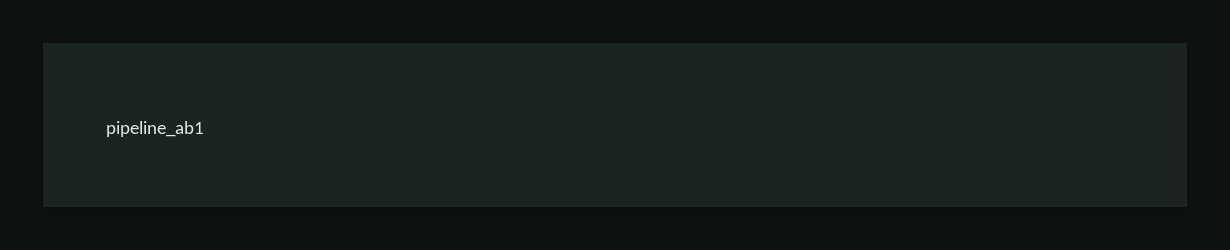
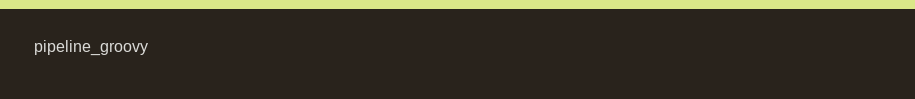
- pipeline_ab1
+ pipeline_groovy

